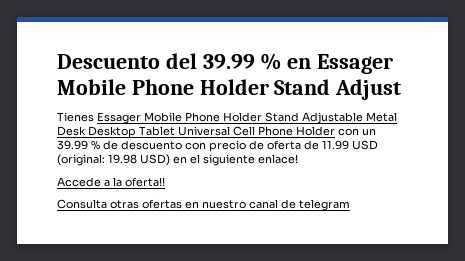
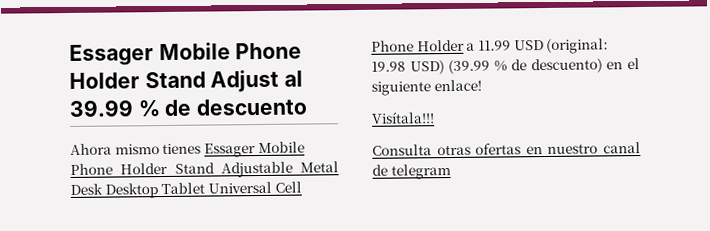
- Descuento del 39.99 % en Essager Mobile Phone Holder Stand Adjust
- Tienes Essager Mobile Phone Holder Stand Adjustable Metal Desk Desktop Tablet Universal Cell Phone Holder con un 39.99 % de descuento con precio de oferta de 11.99 USD (original: 19.98 USD) en el siguiente enlace!
+ Essager Mobile Phone Holder Stand Adjust al 39.99 % de descuento
+ Ahora mismo tienes Essager Mobile Phone Holder Stand Adjustable Metal Desk Desktop Tablet Universal Cell Phone Holder a 11.99 USD (original: 19.98 USD) (39.99 % de descuento) en el siguiente enlace!
- Accede a la oferta!!
+ Visítala!!!

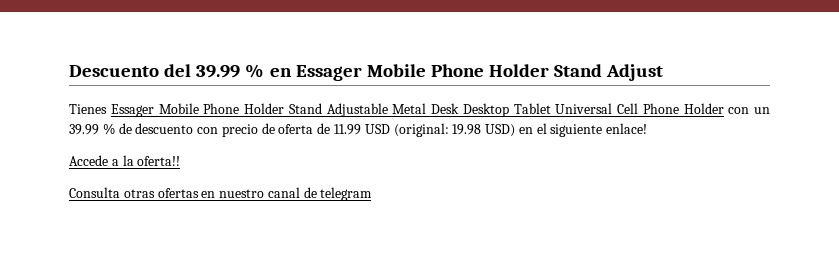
- Essager Mobile Phone Holder Stand Adjust al 39.99 % de descuento
- Ahora mismo tienes Essager Mobile Phone Holder Stand Adjustable Metal Desk Desktop Tablet Universal Cell Phone Holder a 11.99 USD (original: 19.98 USD) (39.99 % de descuento) en el siguiente enlace!
+ Descuento del 39.99 % en Essager Mobile Phone Holder Stand Adjust
+ Tienes Essager Mobile Phone Holder Stand Adjustable Metal Desk Desktop Tablet Universal Cell Phone Holder con un 39.99 % de descuento con precio de oferta de 11.99 USD (original: 19.98 USD) en el siguiente enlace!
- Visítala!!!
+ Accede a la oferta!!

